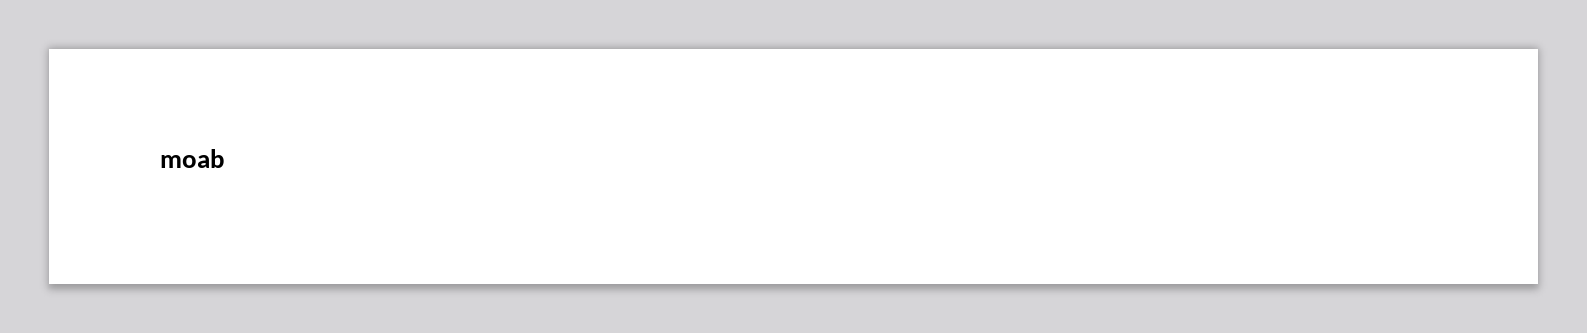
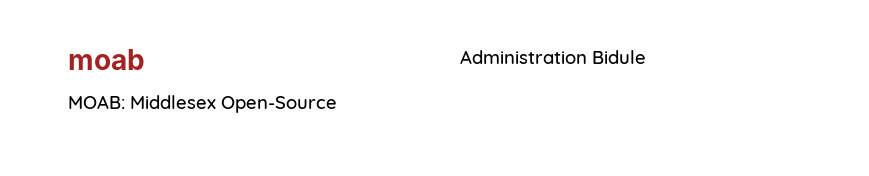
+ MOAB: Middlesex Open-Source Administration Bidule

